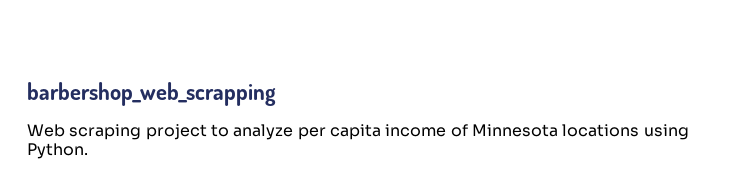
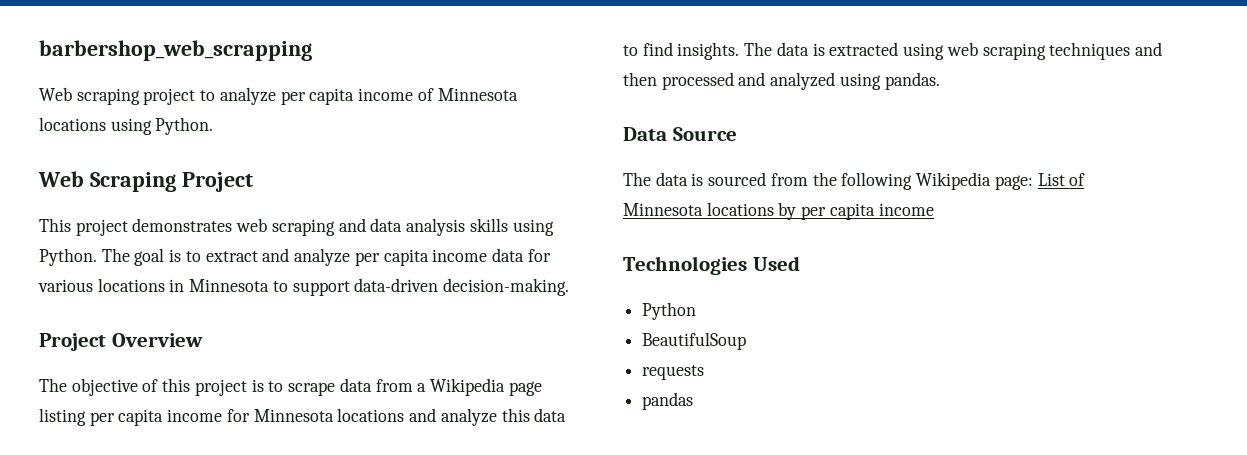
+ Web Scraping Project
+ This project demonstrates web scraping and data analysis skills using Python. The goal is to extract and analyze per capita income data for various locations in Minnesota to support data-driven decision-making.
+ Project Overview
+ The objective of this project is to scrape data from a Wikipedia page listing per capita income for Minnesota locations and analyze this data to find insights. The data is extracted using web scraping techniques and then processed and analyzed using pandas.
+ Data Source
+ The data is sourced from the following Wikipedia page: List of Minnesota locations by per capita income
+ Technologies Used
+ Python
+ BeautifulSoup
+ requests
+ pandas

